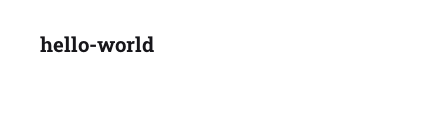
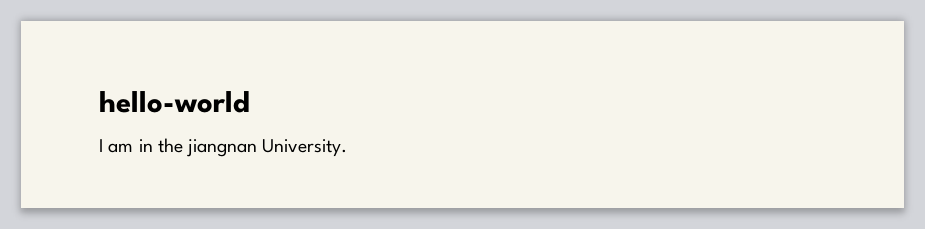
+ I am in the jiangnan University.

